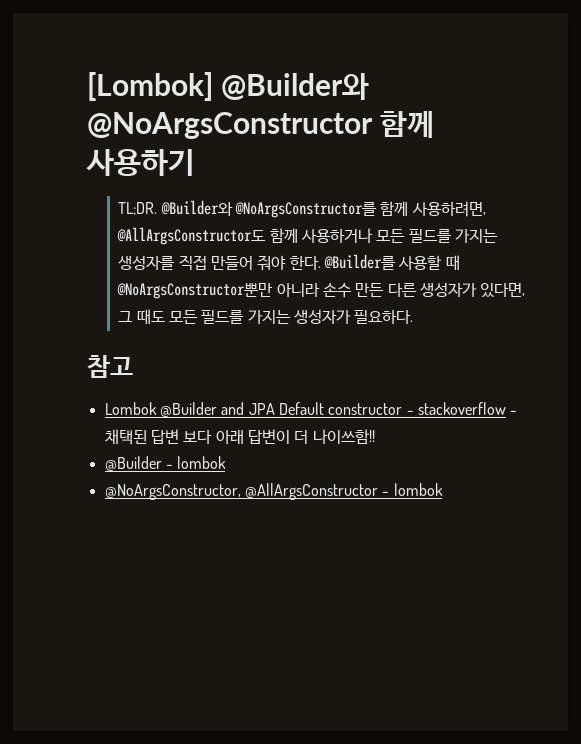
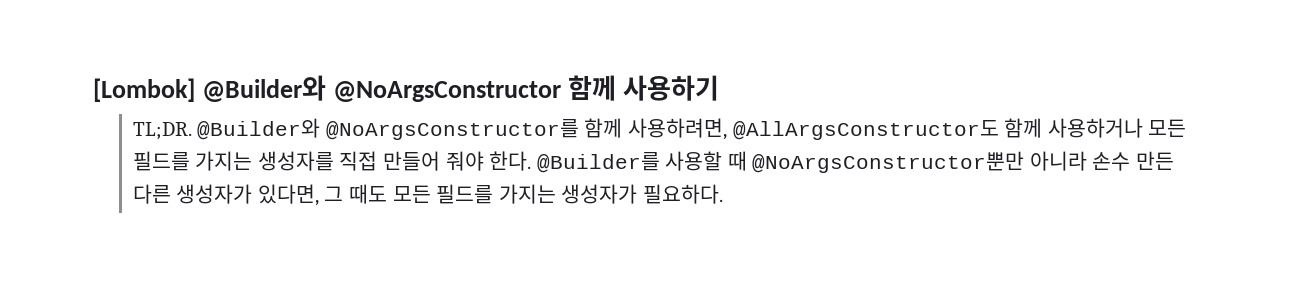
- 참고
- Lombok @Builder and JPA Default constructor - stackoverflow - 채택된 답변 보다 아래 답변이 더 나이쓰함!!
- @Builder - lombok
- @NoArgsConstructor, @AllArgsConstructor - lombok

